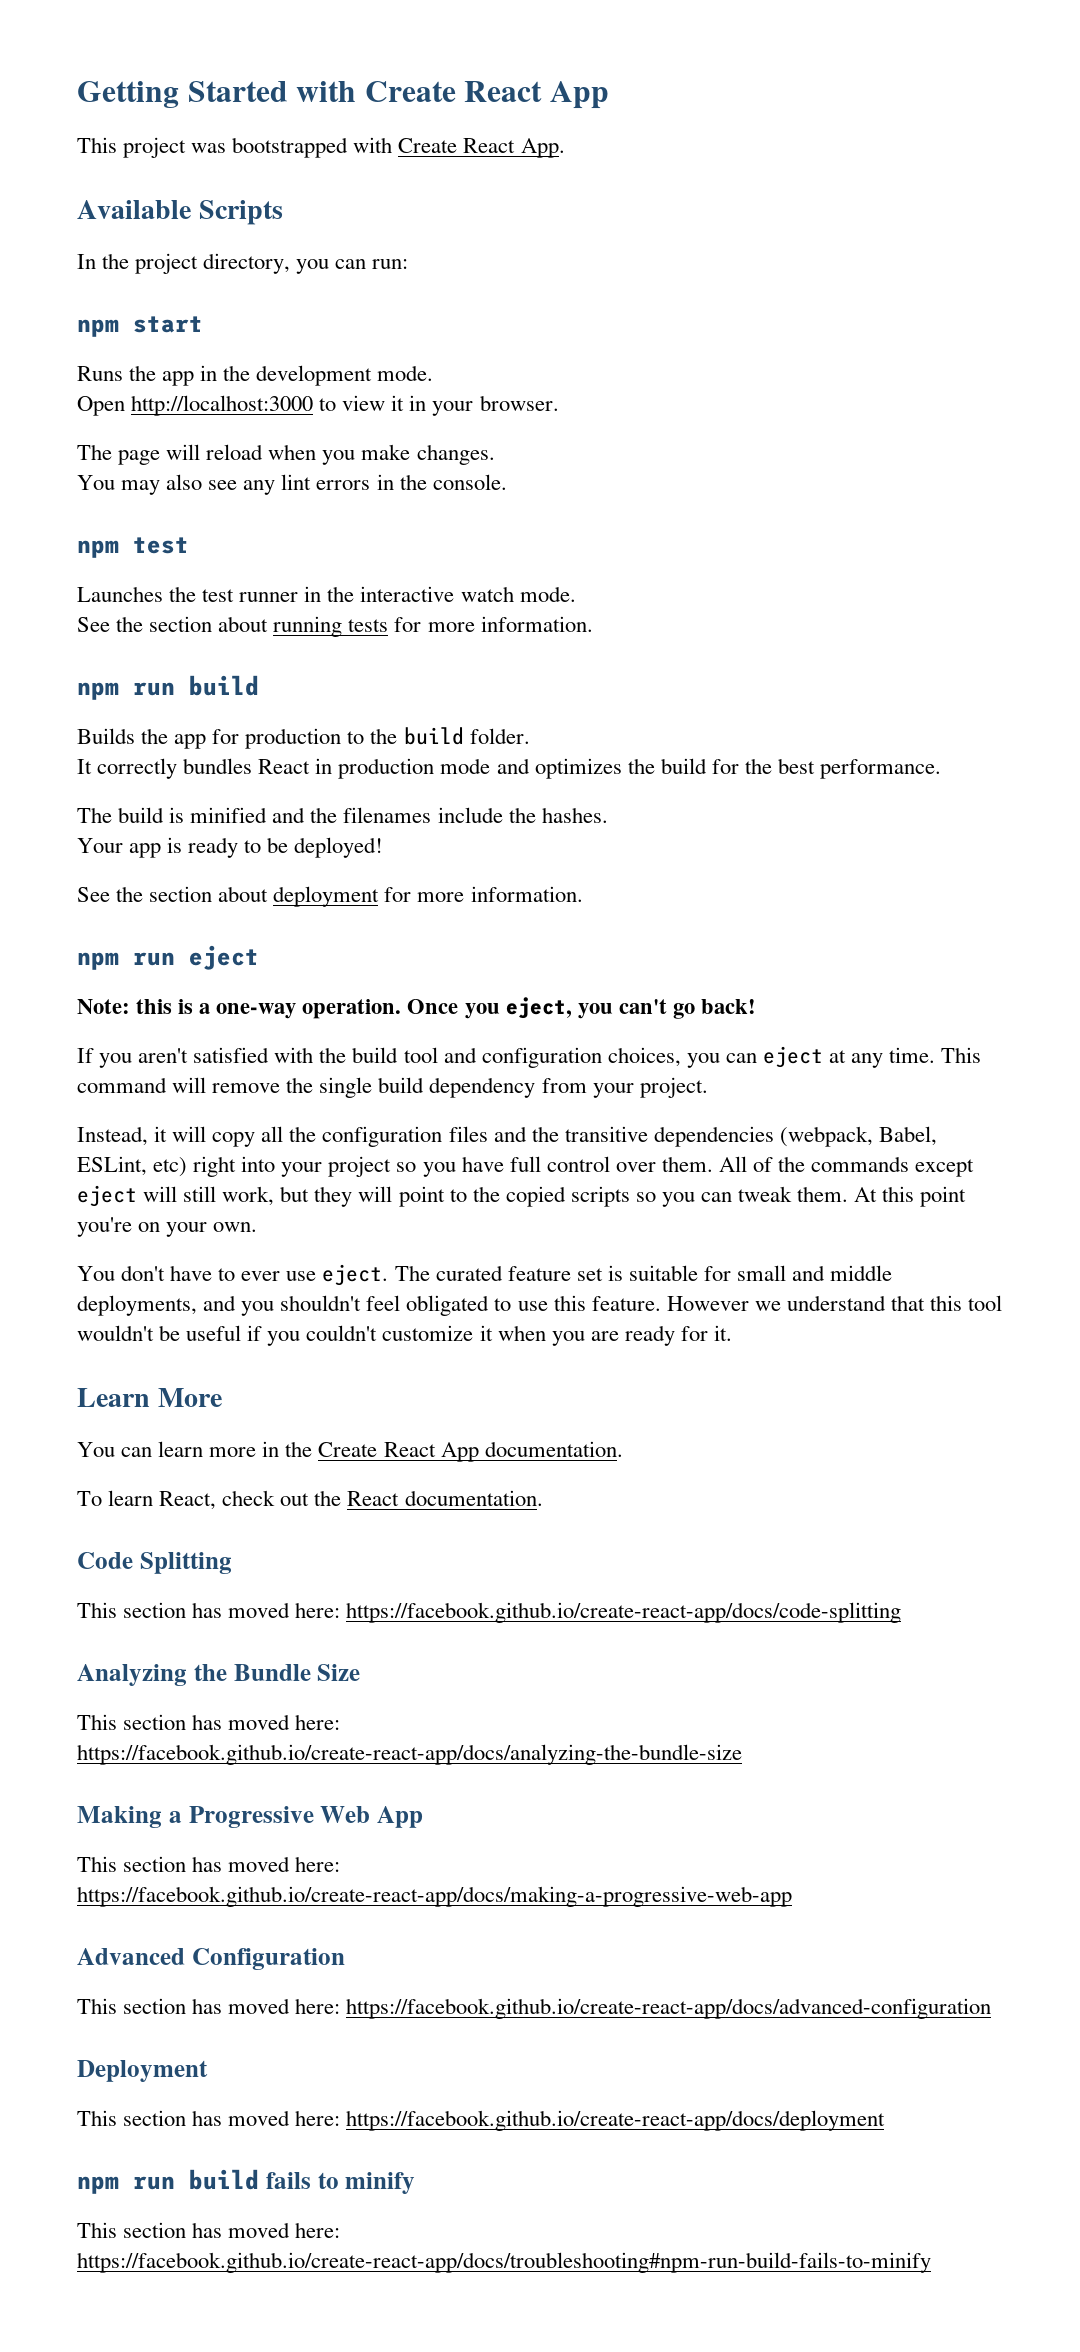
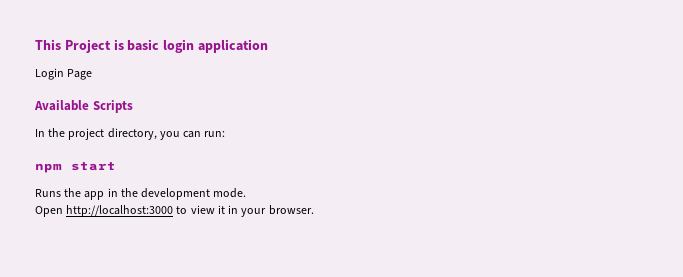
- Getting Started with Create React App
- This project was bootstrapped with Create React App.
+ This Project is basic login application
+ Login Page
- The page will reload when you make changes.
- You may also see any lint errors in the console.
- npm test
- Launches the test runner in the interactive watch mode.
- See the section about running tests for more information.
- npm run build
- Builds the app for production to the build folder.
- It correctly bundles React in production mode and optimizes the build for the best performance.
- The build is minified and the filenames include the hashes.
- Your app is ready to be deployed!
- See the section about deployment for more information.
- npm run eject
- Note: this is a one-way operation. Once you eject, you can't go back!
- If you aren't satisfied with the build tool and configuration choices, you can eject at any time. This command will remove the single build dependency from your project.
- Instead, it will copy all the configuration files and the transitive dependencies (webpack, Babel, ESLint, etc) right into your project so you have full control over them. All of the commands except eject will still work, but they will point to the copied scripts so you can tweak them. At this point you're on your own.
- You don't have to ever use eject. The curated feature set is suitable for small and middle deployments, and you shouldn't feel obligated to use this feature. However we understand that this tool wouldn't be useful if you couldn't customize it when you are ready for it.
- Learn More
- You can learn more in the Create React App documentation.
- To learn React, check out the React documentation.
- Code Splitting
- This section has moved here: https://facebook.github.io/create-react-app/docs/code-splitting
- Analyzing the Bundle Size
- This section has moved here: https://facebook.github.io/create-react-app/docs/analyzing-the-bundle-size
- Making a Progressive Web App
- This section has moved here: https://facebook.github.io/create-react-app/docs/making-a-progressive-web-app
- Advanced Configuration
- This section has moved here: https://facebook.github.io/create-react-app/docs/advanced-configuration
- Deployment
- This section has moved here: https://facebook.github.io/create-react-app/docs/deployment
- npm run build fails to minify
- This section has moved here: https://facebook.github.io/create-react-app/docs/troubleshooting#npm-run-build-fails-to-minify

